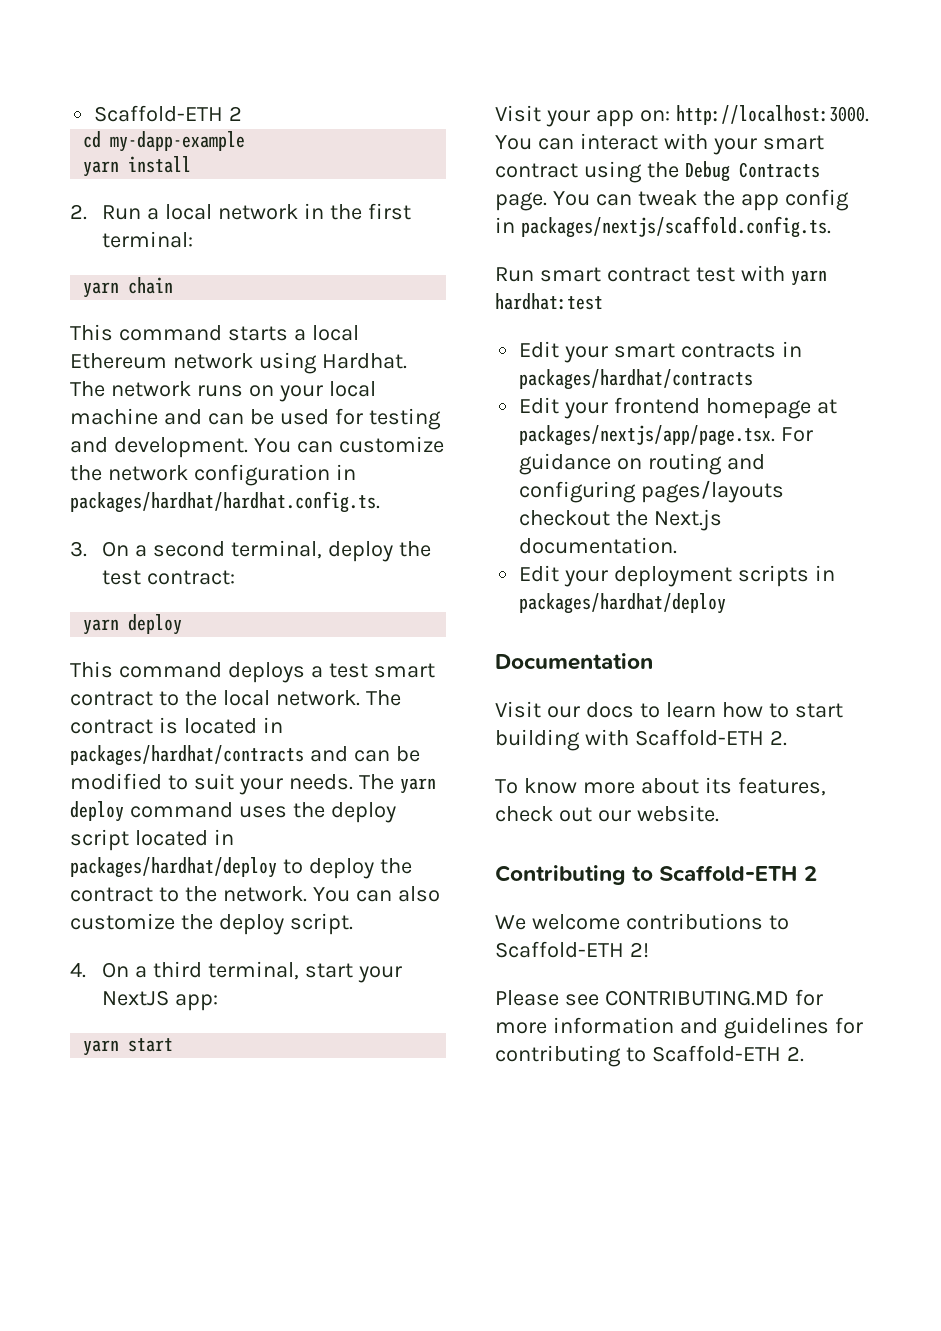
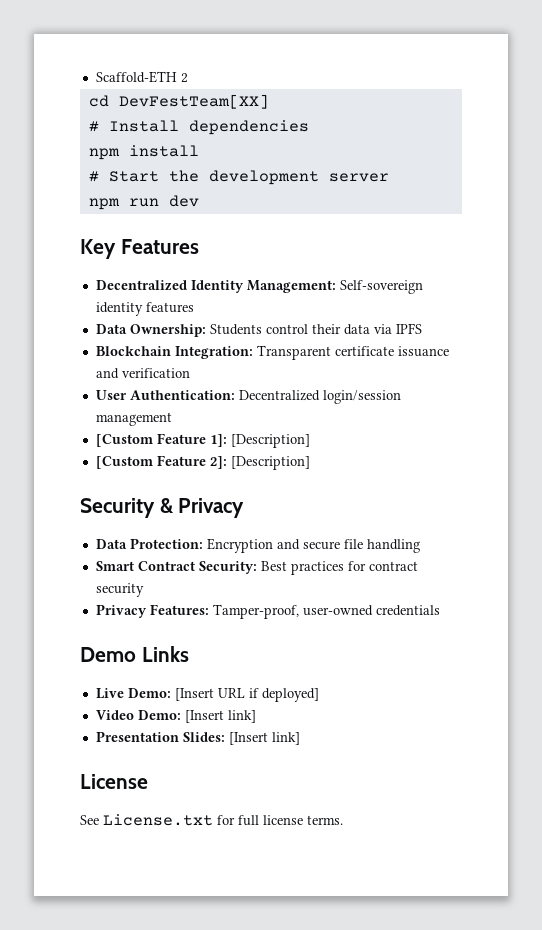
- cd my-dapp-example
- yarn install
- 2. Run a local network in the first terminal:
- yarn chain
- This command starts a local Ethereum network using Hardhat. The network runs on your local machine and can be used for testing and development. You can customize the network configuration in packages/hardhat/hardhat.config.ts.
- 3. On a second terminal, deploy the test contract:
- yarn deploy
- This command deploys a test smart contract to the local network. The contract is located in packages/hardhat/contracts and can be modified to suit your needs. The yarn deploy command uses the deploy script located in packages/hardhat/deploy to deploy the contract to the network. You can also customize the deploy script.
- 4. On a third terminal, start your NextJS app:
- yarn start
- Visit your app on: http://localhost:3000. You can interact with your smart contract using the Debug Contracts page. You can tweak the app config in packages/nextjs/scaffold.config.ts.
- Run smart contract test with yarn hardhat:test
- Edit your smart contracts in packages/hardhat/contracts
- Edit your frontend homepage at packages/nextjs/app/page.tsx. For guidance on routing and configuring pages/layouts checkout the Next.js documentation.
- Edit your deployment scripts in packages/hardhat/deploy
- Documentation
- Visit our docs to learn how to start building with Scaffold-ETH 2.
- To know more about its features, check out our website.
- Contributing to Scaffold-ETH 2
- We welcome contributions to Scaffold-ETH 2!
- Please see CONTRIBUTING.MD for more information and guidelines for contributing to Scaffold-ETH 2.
+ cd DevFestTeam[XX]
+ # Install dependencies
+ npm install
+ # Start the development server
+ npm run dev
+ Key Features
+ Decentralized Identity Management: Self-sovereign identity features
+ Data Ownership: Students control their data via IPFS
+ Blockchain Integration: Transparent certificate issuance and verification
+ User Authentication: Decentralized login/session management
+ [Custom Feature 1]: [Description]
+ [Custom Feature 2]: [Description]
+ Security & Privacy
+ Data Protection: Encryption and secure file handling
+ Smart Contract Security: Best practices for contract security
+ Privacy Features: Tamper-proof, user-owned credentials
+ Demo Links
+ Live Demo: [Insert URL if deployed]
+ Video Demo: [Insert link]
+ Presentation Slides: [Insert link]
+ License
+ See License.txt for full license terms.

